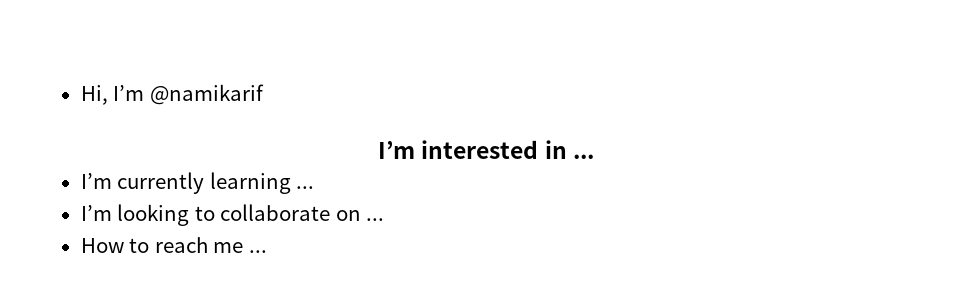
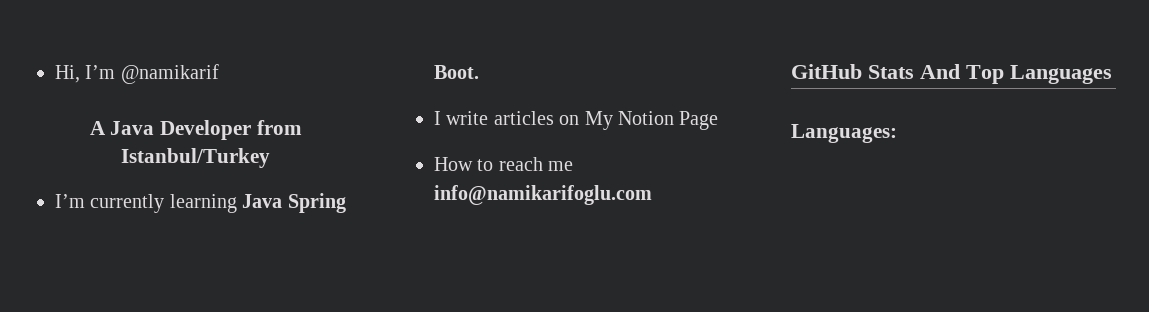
- I’m interested in ...
- I’m currently learning ...
- I’m looking to collaborate on ...
- How to reach me ...
+ A Java Developer from Istanbul/Turkey
+ I’m currently learning Java Spring Boot.
+ I write articles on My Notion Page
+ How to reach me info@namikarifoglu.com
+ GitHub Stats And Top Languages
+ Languages:

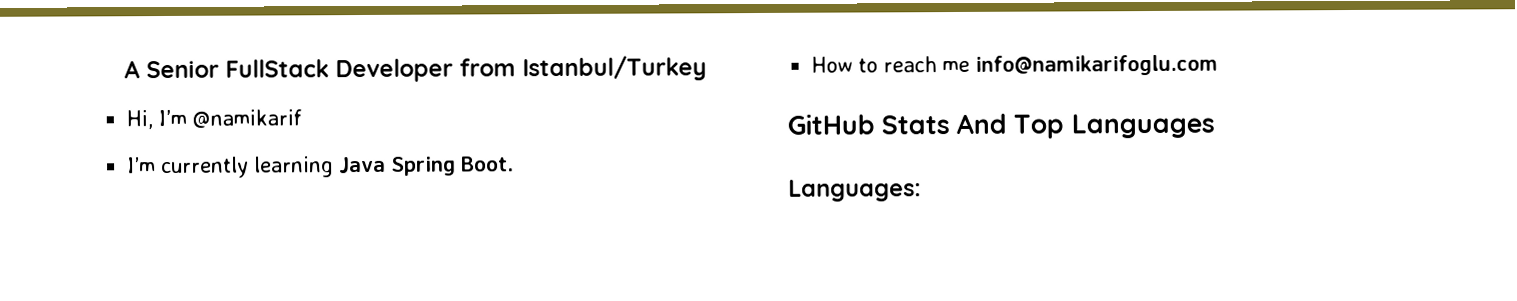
+ A Senior FullStack Developer from Istanbul/Turkey
  Hi, I’m @namikarif
- A Java Developer from Istanbul/Turkey
- I write articles on My Notion Page

